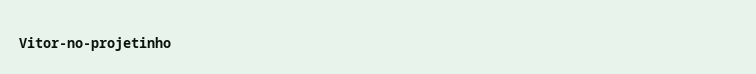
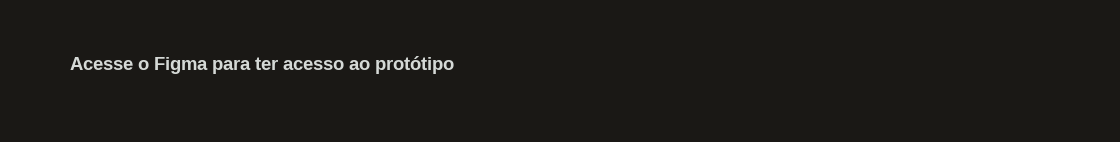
- Vitor-no-projetinho
+ Acesse o Figma para ter acesso ao protótipo

